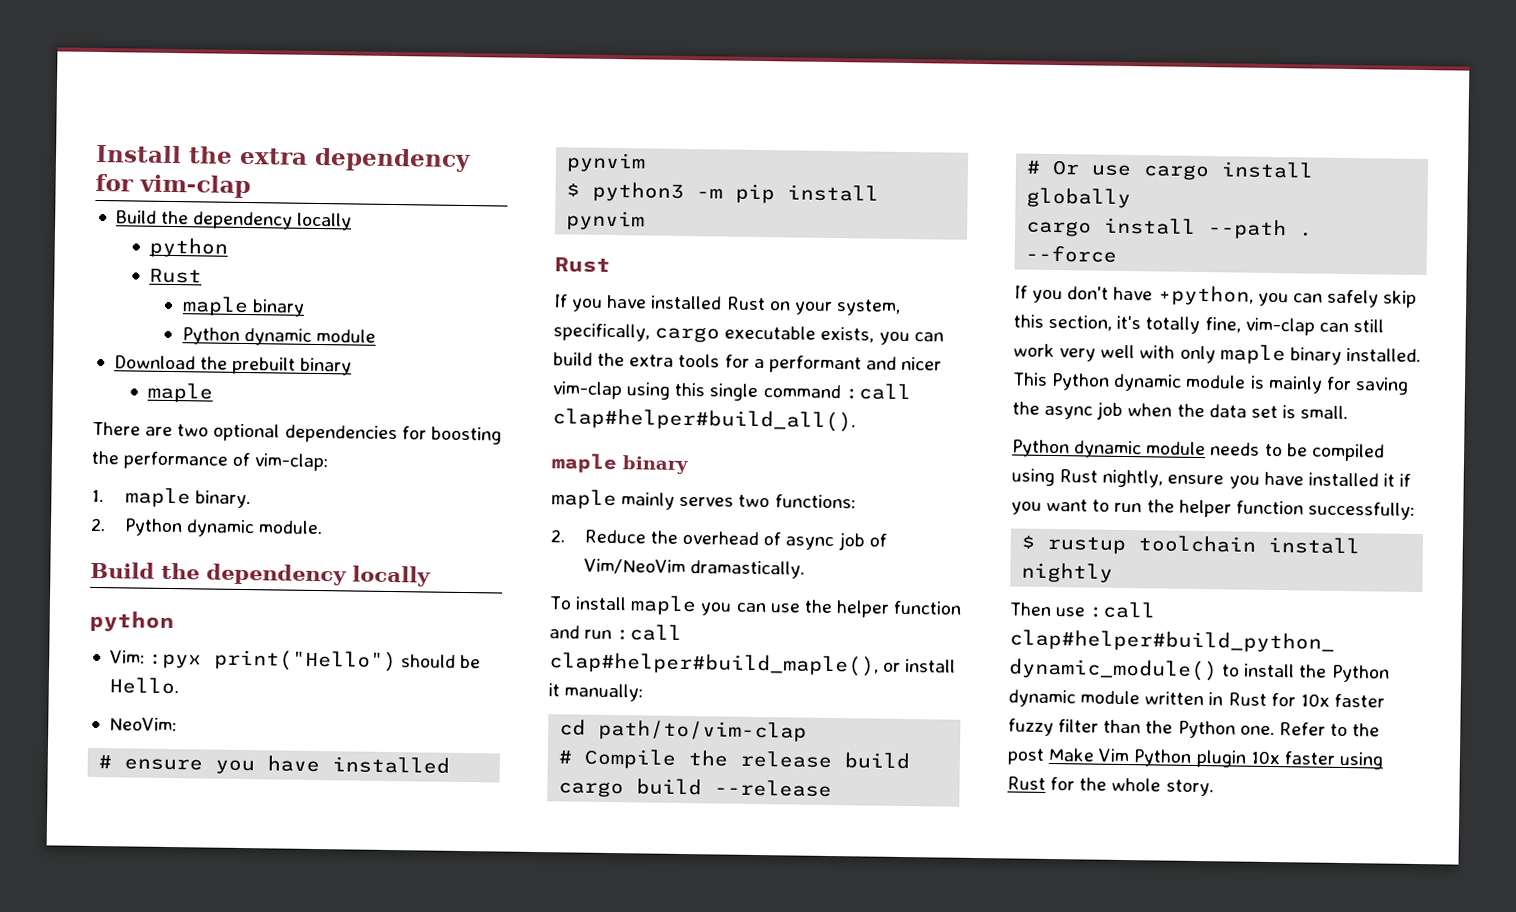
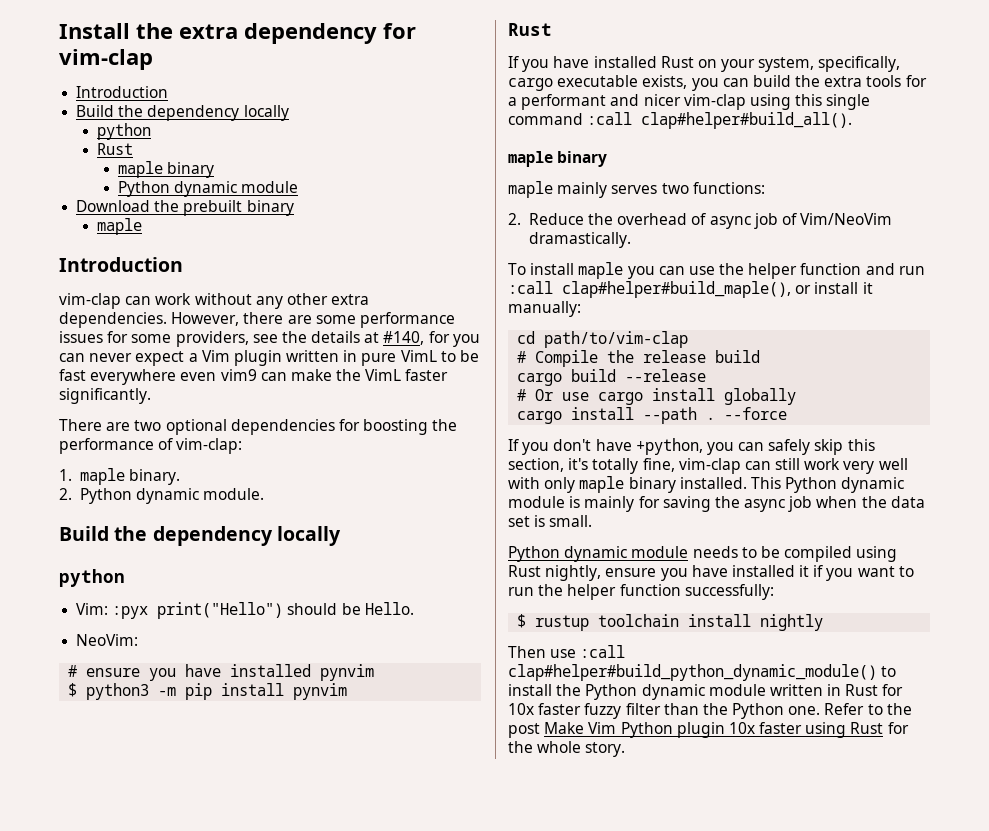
  Install the extra dependency for vim-clap
+ Introduction
  Download the prebuilt binary
  maple
+ Introduction
+ vim-clap can work without any other extra dependencies. However, there are some performance issues for some providers, see the details at #140, for you can never expect a Vim plugin written in pure VimL to be fast everywhere even vim9 can make the VimL faster significantly.

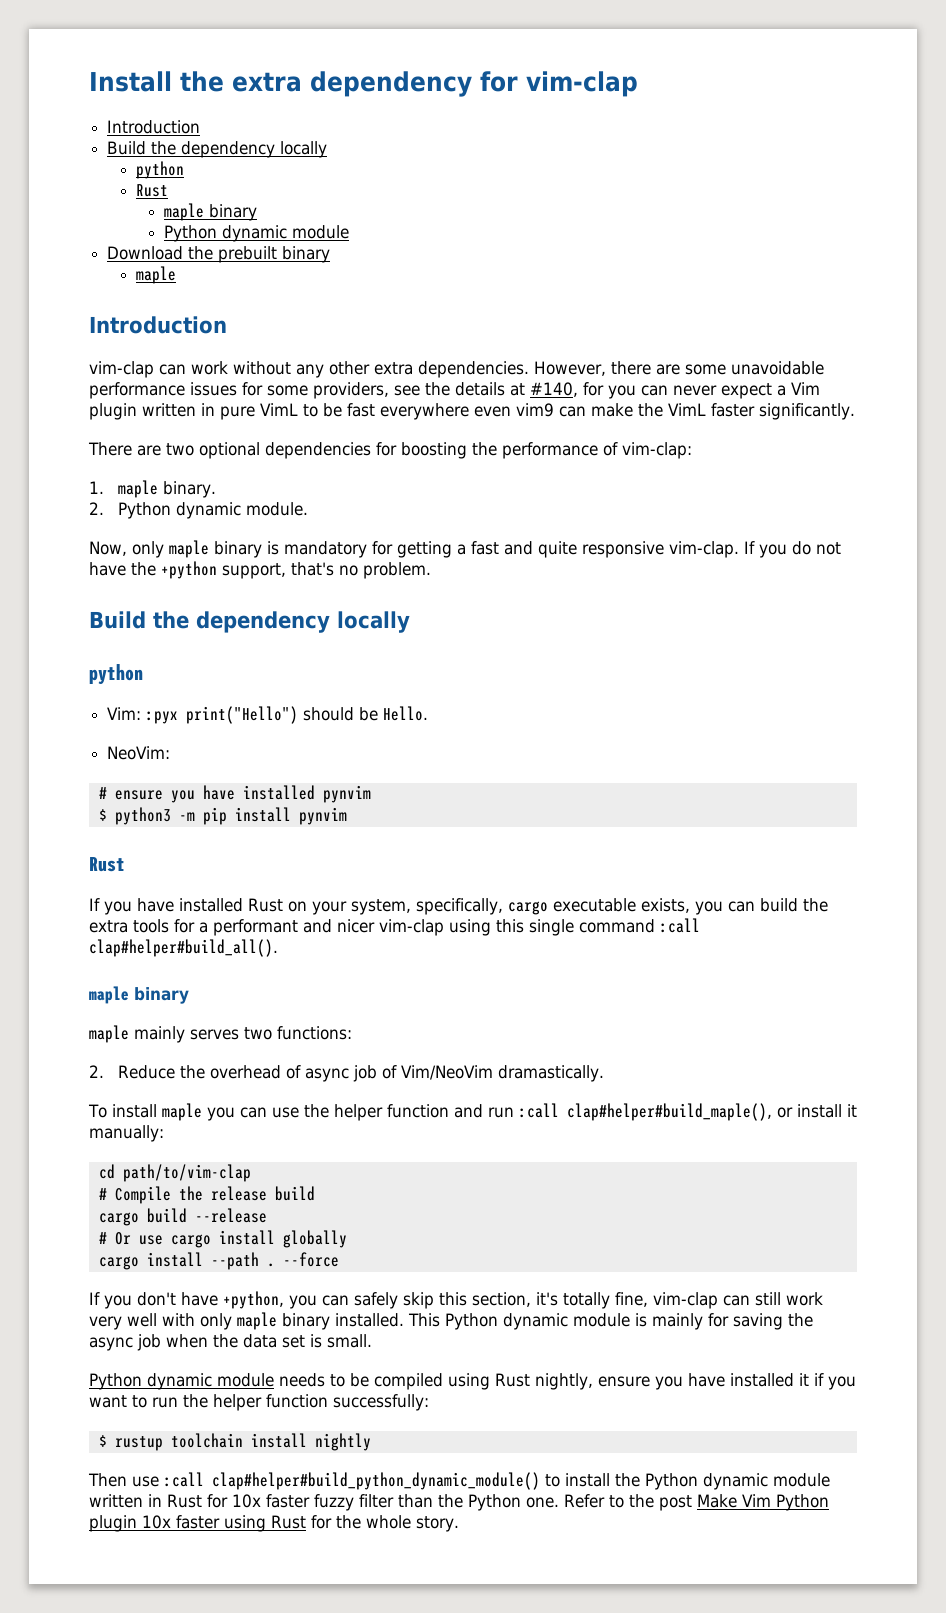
- However, there are some performance issues for some providers, see the details at #140, for you can never expect a Vim plugin written in pure VimL to be fast everywhere even vim9 can make the VimL faster significantly.
+ However, there are some unavoidable performance issues for some providers, see the details at #140, for you can never expect a Vim plugin written in pure VimL to be fast everywhere even vim9 can make the VimL faster significantly.
+ Now, only maple binary is mandatory for getting a fast and quite responsive vim-clap. If you do not have the +python support, that's no problem.

